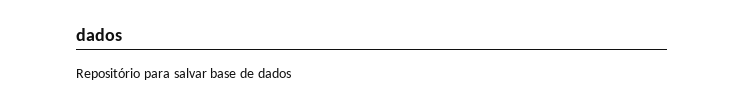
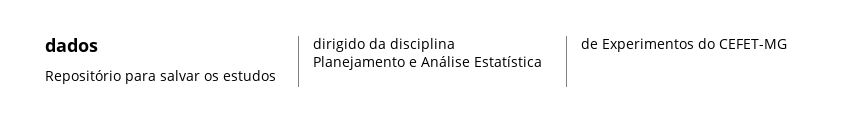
- Repositório para salvar base de dados
+ Repositório para salvar os estudos dirigido da disciplina Planejamento e Análise Estatística de Experimentos do CEFET-MG

